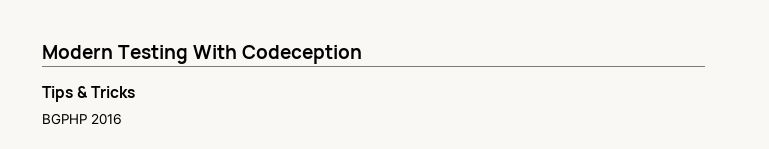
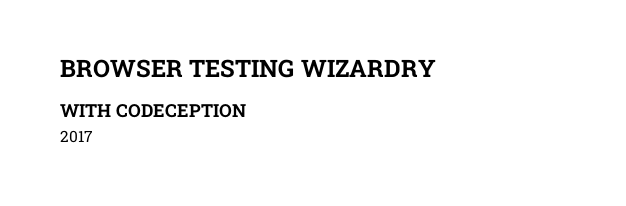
- Modern Testing With Codeception
- Tips & Tricks
- BGPHP 2016
+ BROWSER TESTING WIZARDRY
+ WITH CODECEPTION
+ 2017

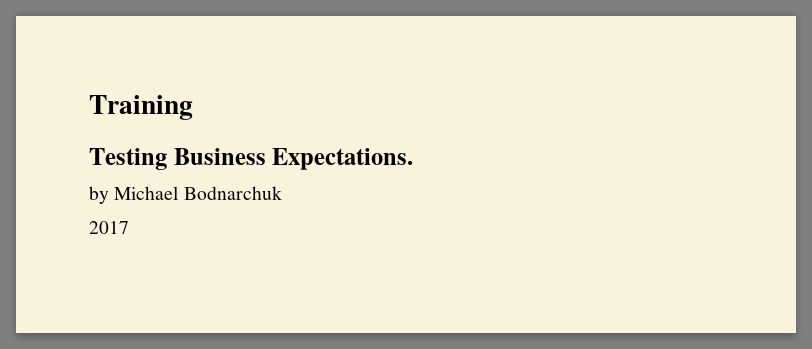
- BROWSER TESTING WIZARDRY
- WITH CODECEPTION
+ Training
+ Testing Business Expectations.
+ by Michael Bodnarchuk

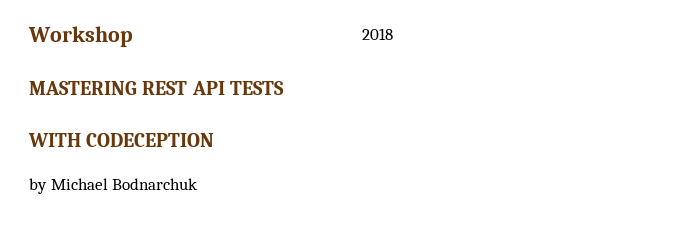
- Training
- Testing Business Expectations.
+ Workshop
+ MASTERING REST API TESTS
+ WITH CODECEPTION
- 2017
+ 2018

